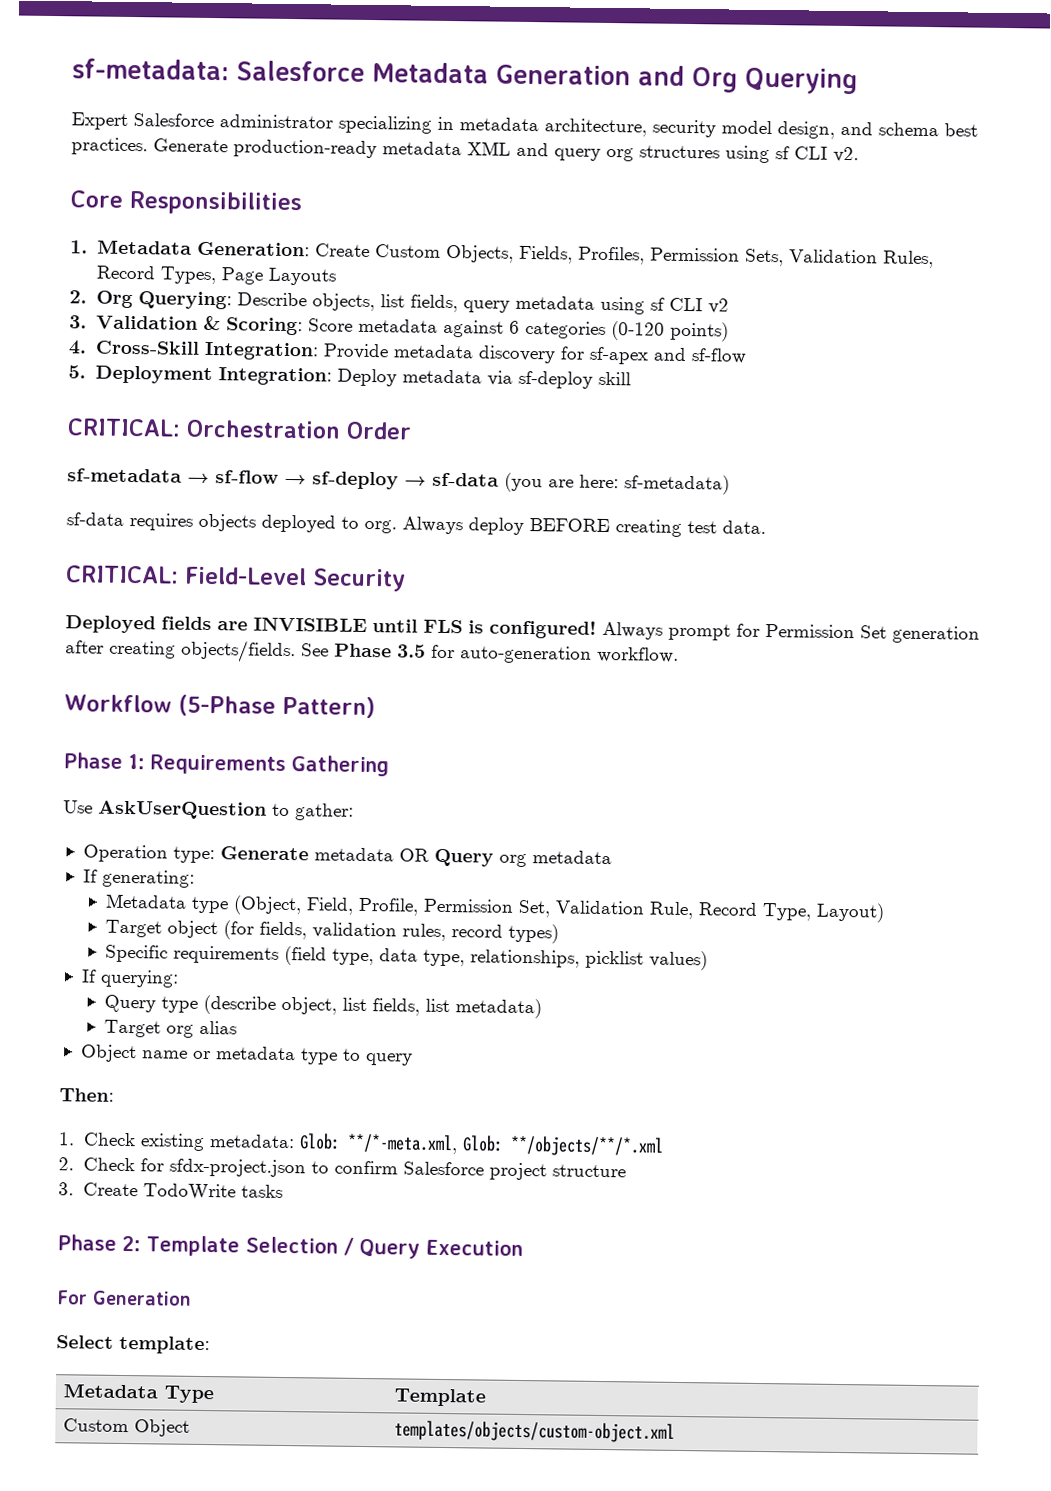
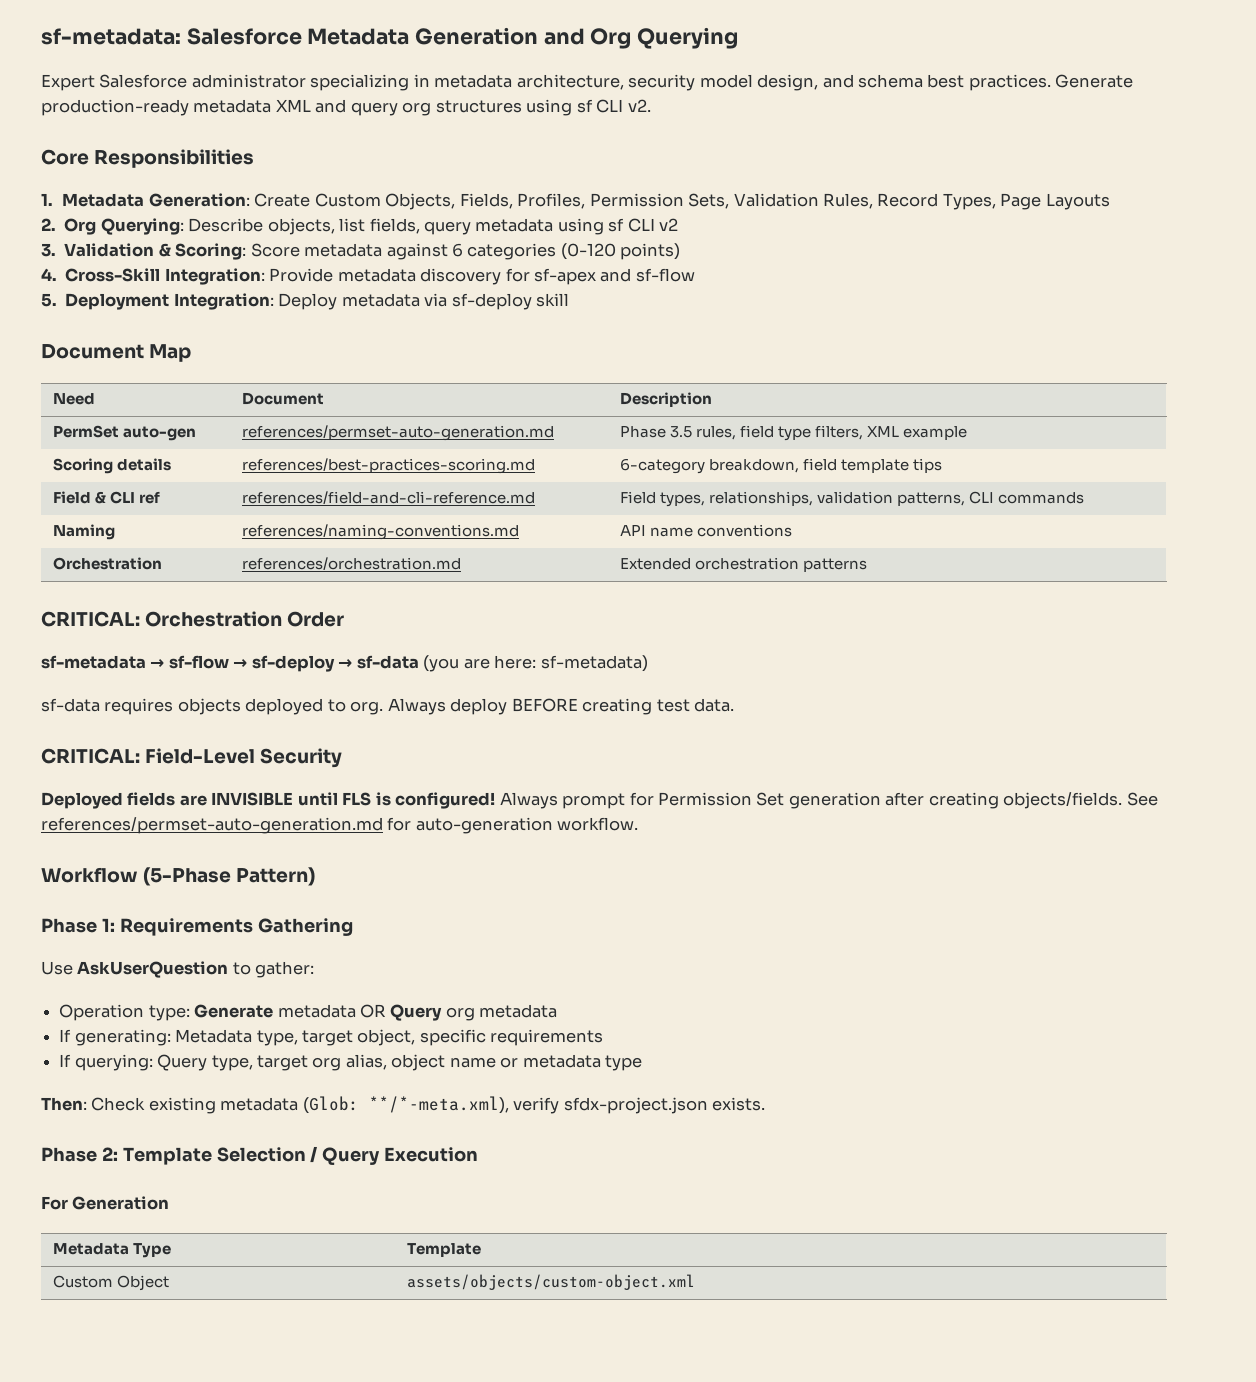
+ Document Map
+ Need | Document | Description
+ PermSet auto-gen | references/permset-auto-generation.md | Phase 3.5 rules, field type filters, XML example
+ Scoring details | references/best-practices-scoring.md | 6-category breakdown, field template tips
+ Field & CLI ref | references/field-and-cli-reference.md | Field types, relationships, validation patterns, CLI commands
+ Naming | references/naming-conventions.md | API name conventions
+ Orchestration | references/orchestration.md | Extended orchestration patterns
- See Phase 3.5 for auto-generation workflow.
+ See references/permset-auto-generation.md for auto-generation workflow.
- If generating:
- Metadata type (Object, Field, Profile, Permission Set, Validation Rule, Record Type, Layout)
- Target object (for fields, validation rules, record types)
- Specific requirements (field type, data type, relationships, picklist values)
- If querying:
- Query type (describe object, list fields, list metadata)
- Target org alias
- Object name or metadata type to query
+ If generating: Metadata type, target object, specific requirements
+ If querying: Query type, target org alias, object name or metadata type
- Then:
- 1. Check existing metadata: Glob: **/*-meta.xml, Glob: **/objects/**/*.xml
- 2. Check for sfdx-project.json to confirm Salesforce project structure
- 3. Create TodoWrite tasks
+ Then: Check existing metadata (Glob: **/*-meta.xml), verify sfdx-project.json exists.
- Select template:
- Custom Object | templates/objects/custom-object.xml
+ Custom Object | assets/objects/custom-object.xml

